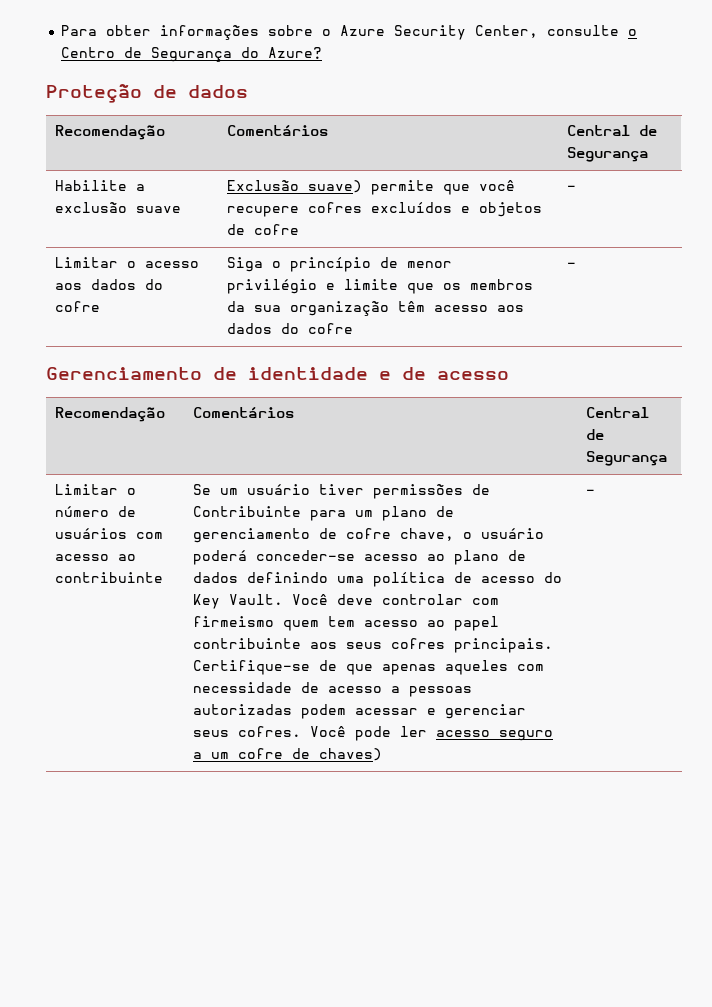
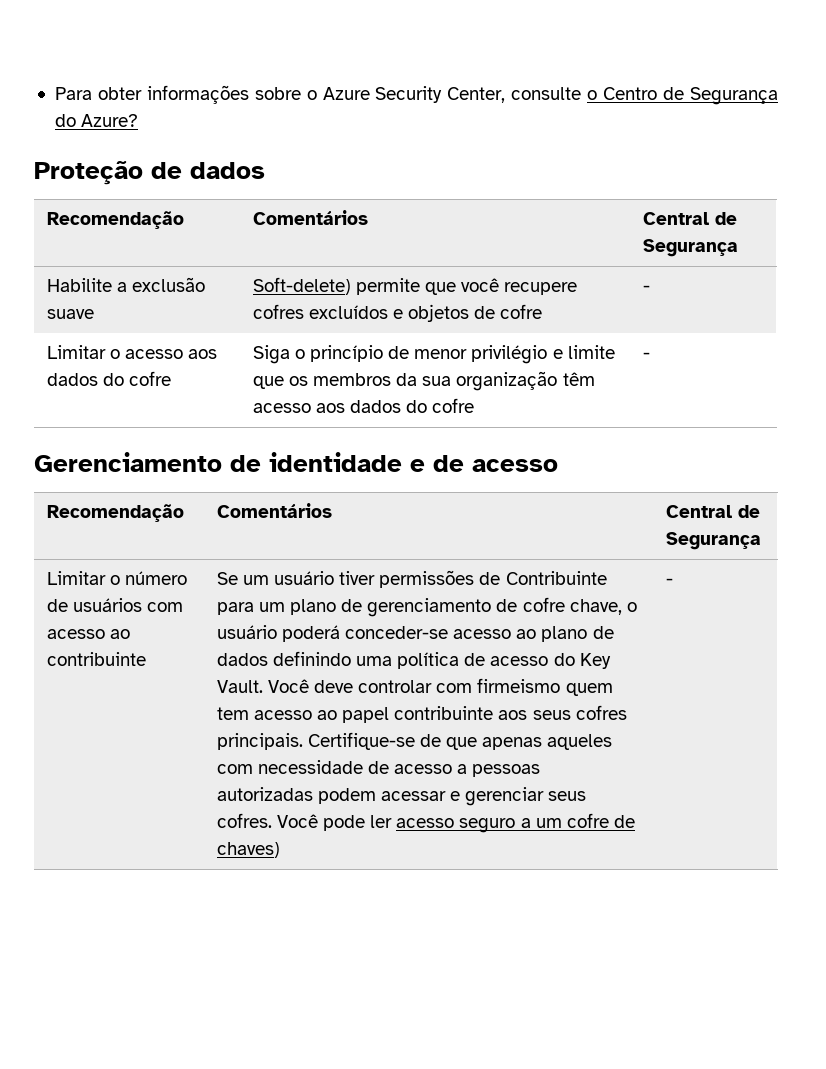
- Habilite a exclusão suave | Exclusão suave) permite que você recupere cofres excluídos e objetos de cofre | -
+ Habilite a exclusão suave | Soft-delete) permite que você recupere cofres excluídos e objetos de cofre | -

